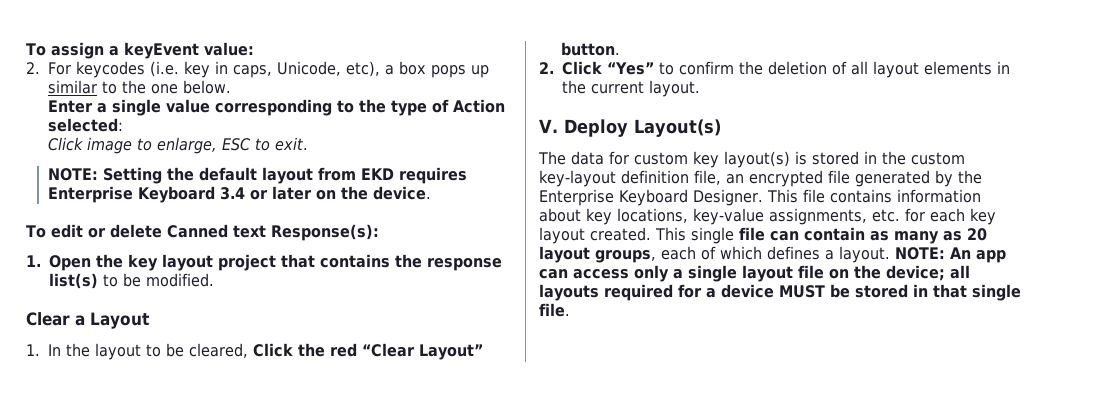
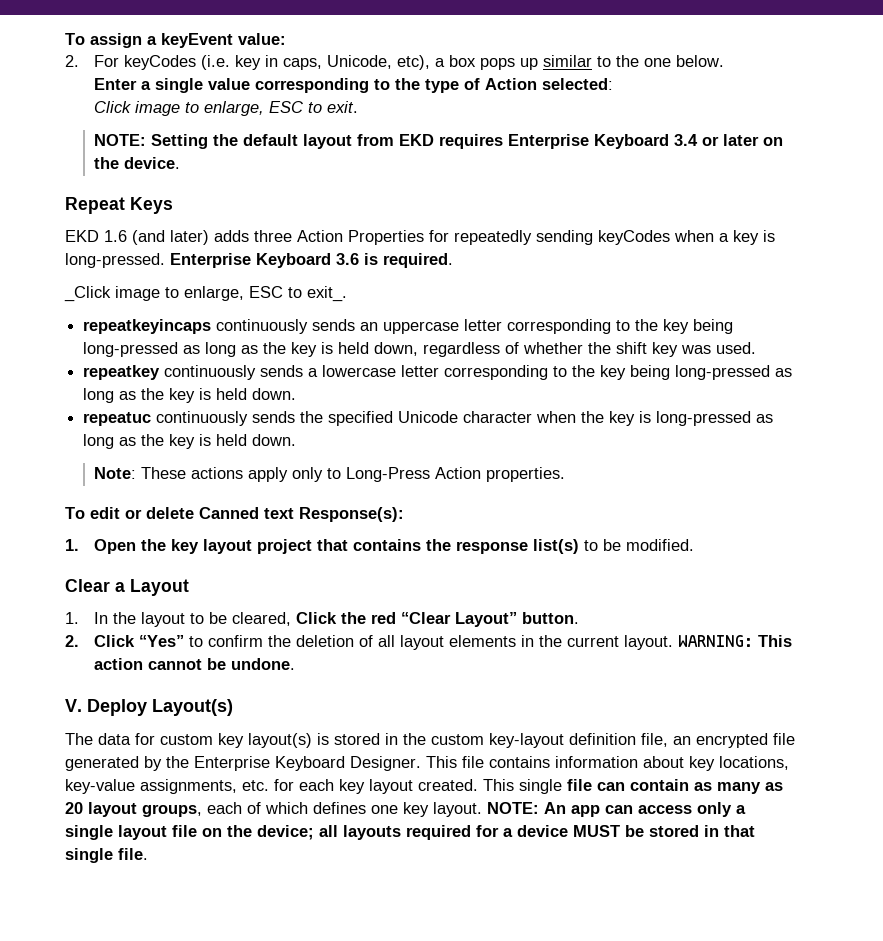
- 2. For keycodes (i.e. key in caps, Unicode, etc), a box pops up similar to the one below.
+ 2. For keyCodes (i.e. key in caps, Unicode, etc), a box pops up similar to the one below.
+ Repeat Keys
+ EKD 1.6 (and later) adds three Action Properties for repeatedly sending keyCodes when a key is long-pressed. Enterprise Keyboard 3.6 is required.
+ _Click image to enlarge, ESC to exit_.
+ repeatkeyincaps continuously sends an uppercase letter corresponding to the key being long-pressed as long as the key is held down, regardless of whether the shift key was used.
+ repeatkey continuously sends a lowercase letter corresponding to the key being long-pressed as long as the key is held down.
+ repeatuc continuously sends the specified Unicode character when the key is long-pressed as long as the key is held down.
+ Note: These actions apply only to Long-Press Action properties.
+ WARNING: This action cannot be undone.
- This single file can contain as many as 20 layout groups, each of which defines a layout.
+ This single file can contain as many as 20 layout groups, each of which defines one key layout.

